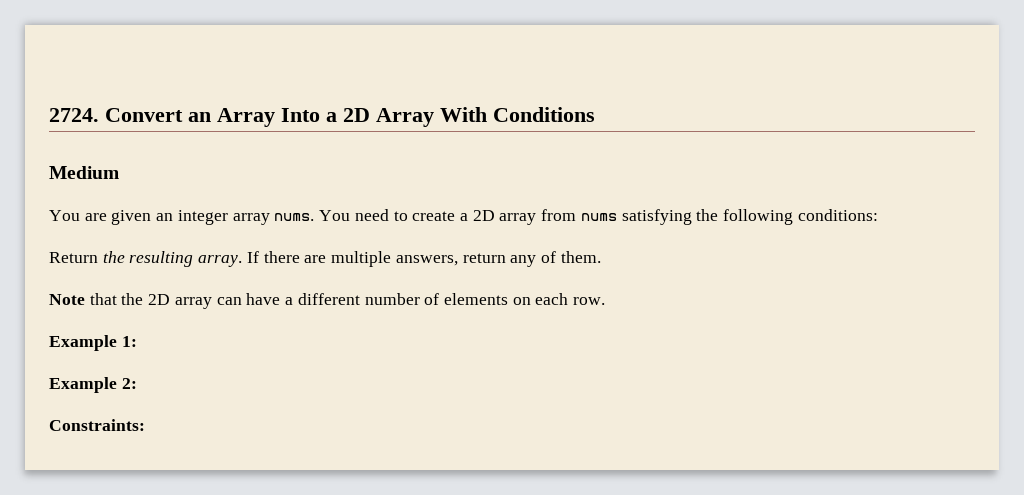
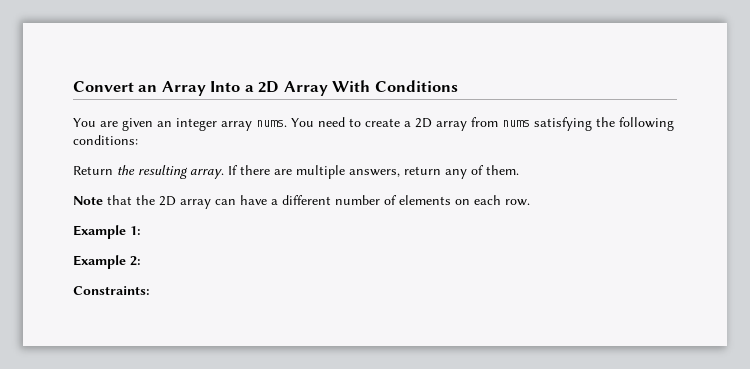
- 2724.
- Medium

